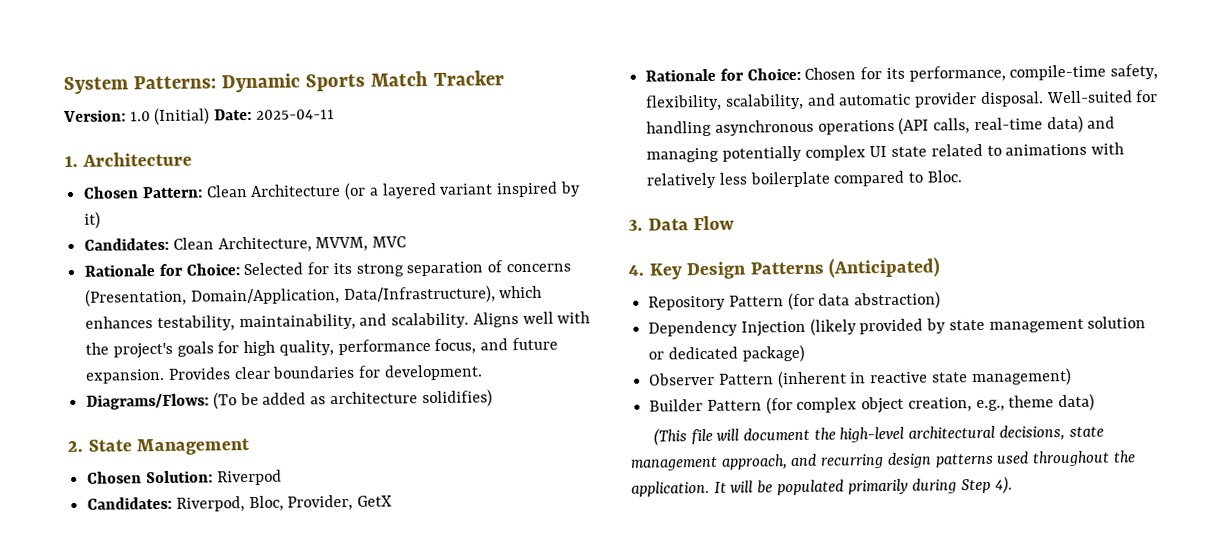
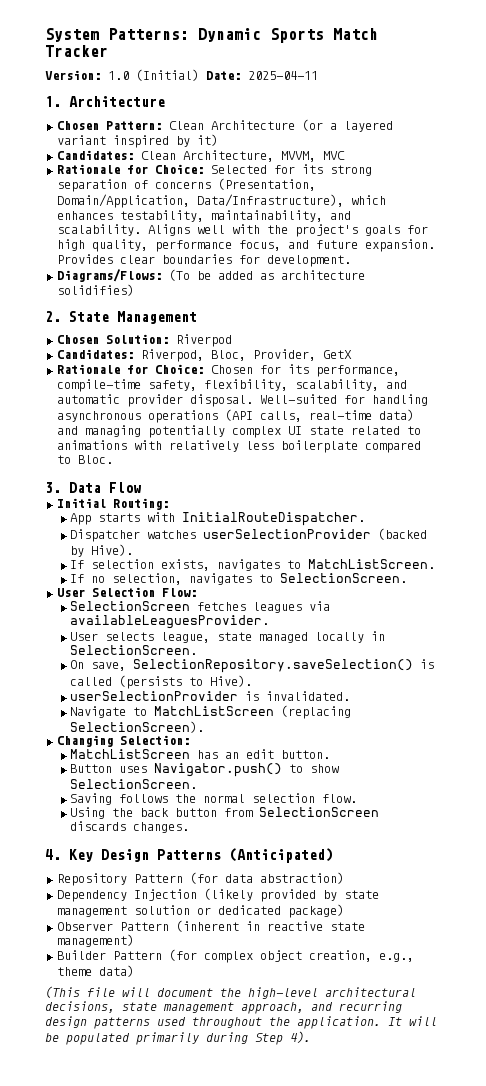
+ Initial Routing:
+ App starts with InitialRouteDispatcher.
+ Dispatcher watches userSelectionProvider (backed by Hive).
+ If selection exists, navigates to MatchListScreen.
+ If no selection, navigates to SelectionScreen.
+ User Selection Flow:
+ SelectionScreen fetches leagues via availableLeaguesProvider.
+ User selects league, state managed locally in SelectionScreen.
+ On save, SelectionRepository.saveSelection() is called (persists to Hive).
+ userSelectionProvider is invalidated.
+ Navigate to MatchListScreen (replacing SelectionScreen).
+ Changing Selection:
+ MatchListScreen has an edit button.
+ Button uses Navigator.push() to show SelectionScreen.
+ Saving follows the normal selection flow.
+ Using the back button from SelectionScreen discards changes.

